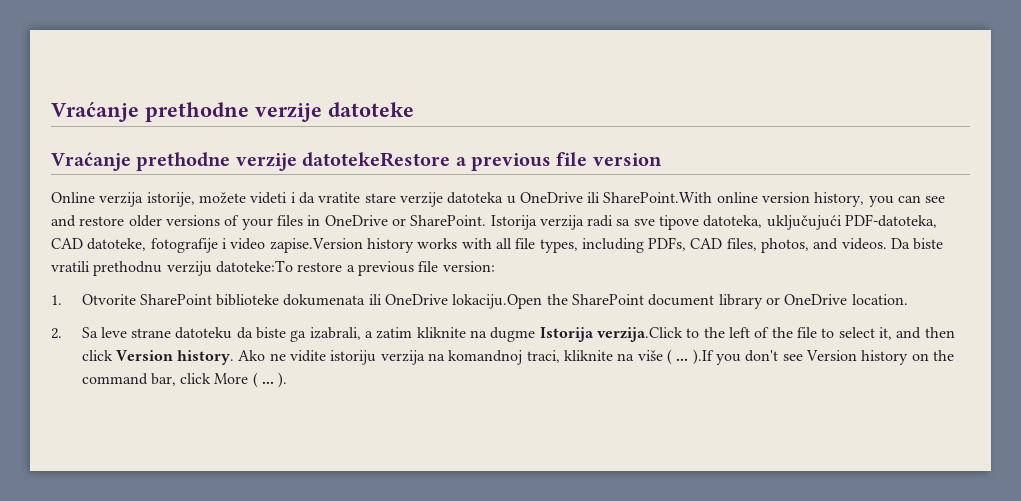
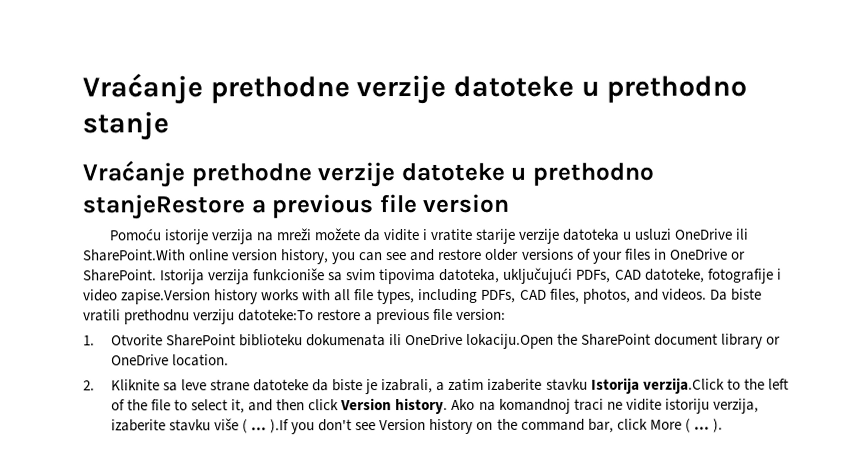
- Vraćanje prethodne verzije datoteke
- Vraćanje prethodne verzije datotekeRestore a previous file version
+ Vraćanje prethodne verzije datoteke u prethodno stanje
+ Vraćanje prethodne verzije datoteke u prethodno stanjeRestore a previous file version
- Online verzija istorije, možete videti i da vratite stare verzije datoteka u OneDrive ili SharePoint.With online version history, you can see and restore older versions of your files in OneDrive or SharePoint.
+ Pomoću istorije verzija na mreži možete da vidite i vratite starije verzije datoteka u usluzi OneDrive ili SharePoint.With online version history, you can see and restore older versions of your files in OneDrive or SharePoint.
- Istorija verzija radi sa sve tipove datoteka, uključujući PDF-datoteka, CAD datoteke, fotografije i video zapise.Version history works with all file types, including PDFs, CAD files, photos, and videos.
+ Istorija verzija funkcioniše sa svim tipovima datoteka, uključujući PDFs, CAD datoteke, fotografije i video zapise.Version history works with all file types, including PDFs, CAD files, photos, and videos.
- 1. Otvorite SharePoint biblioteke dokumenata ili OneDrive lokaciju.Open the SharePoint document library or OneDrive location.
+ 1. Otvorite SharePoint biblioteku dokumenata ili OneDrive lokaciju.Open the SharePoint document library or OneDrive location.
- 2. Sa leve strane datoteku da biste ga izabrali, a zatim kliknite na dugme Istorija verzija.Click to the left of the file to select it, and then click Version history.
+ 2. Kliknite sa leve strane datoteke da biste je izabrali, a zatim izaberite stavku Istorija verzija.Click to the left of the file to select it, and then click Version history.
- Ako ne vidite istoriju verzija na komandnoj traci, kliknite na više ( ... ).If you don't see Version history on the command bar, click More ( ... ).
+ Ako na komandnoj traci ne vidite istoriju verzija, izaberite stavku više ( ... ).If you don't see Version history on the command bar, click More ( ... ).

